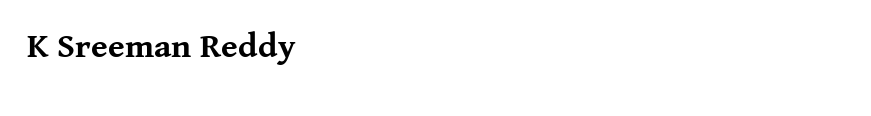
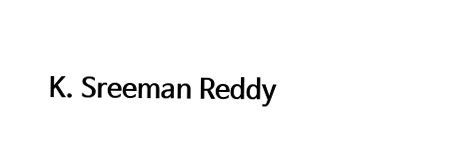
- K Sreeman Reddy
+ K. Sreeman Reddy

